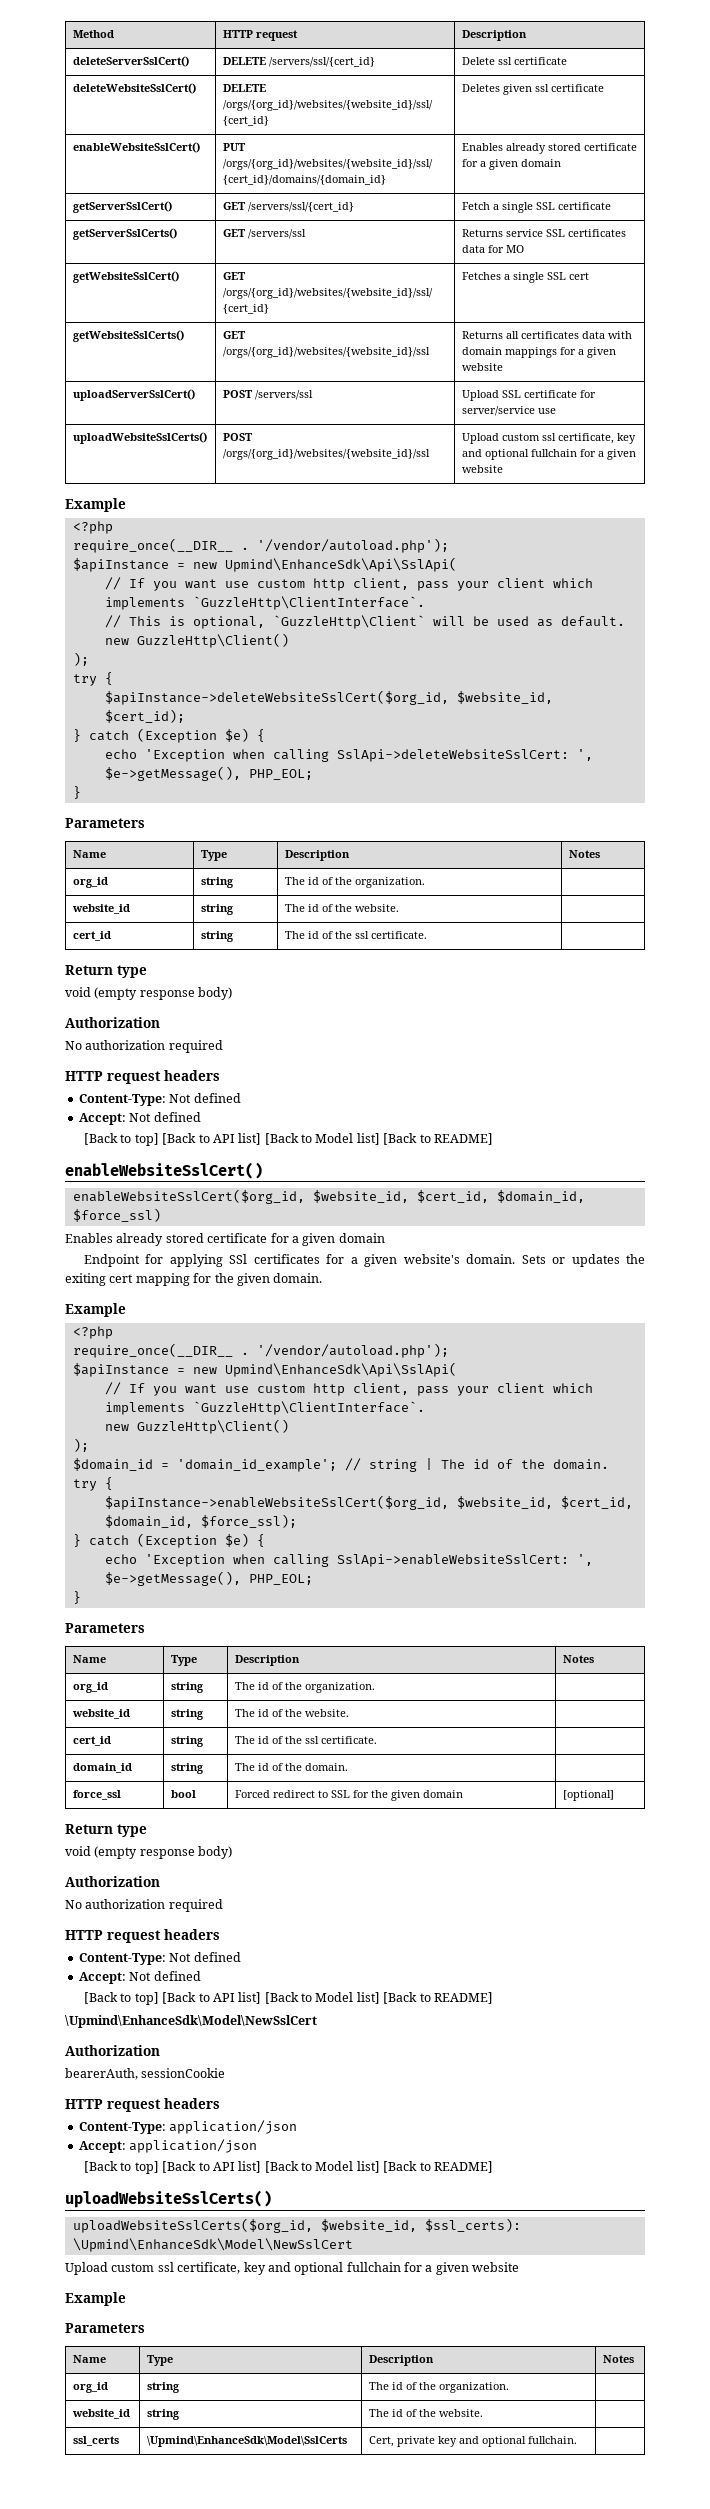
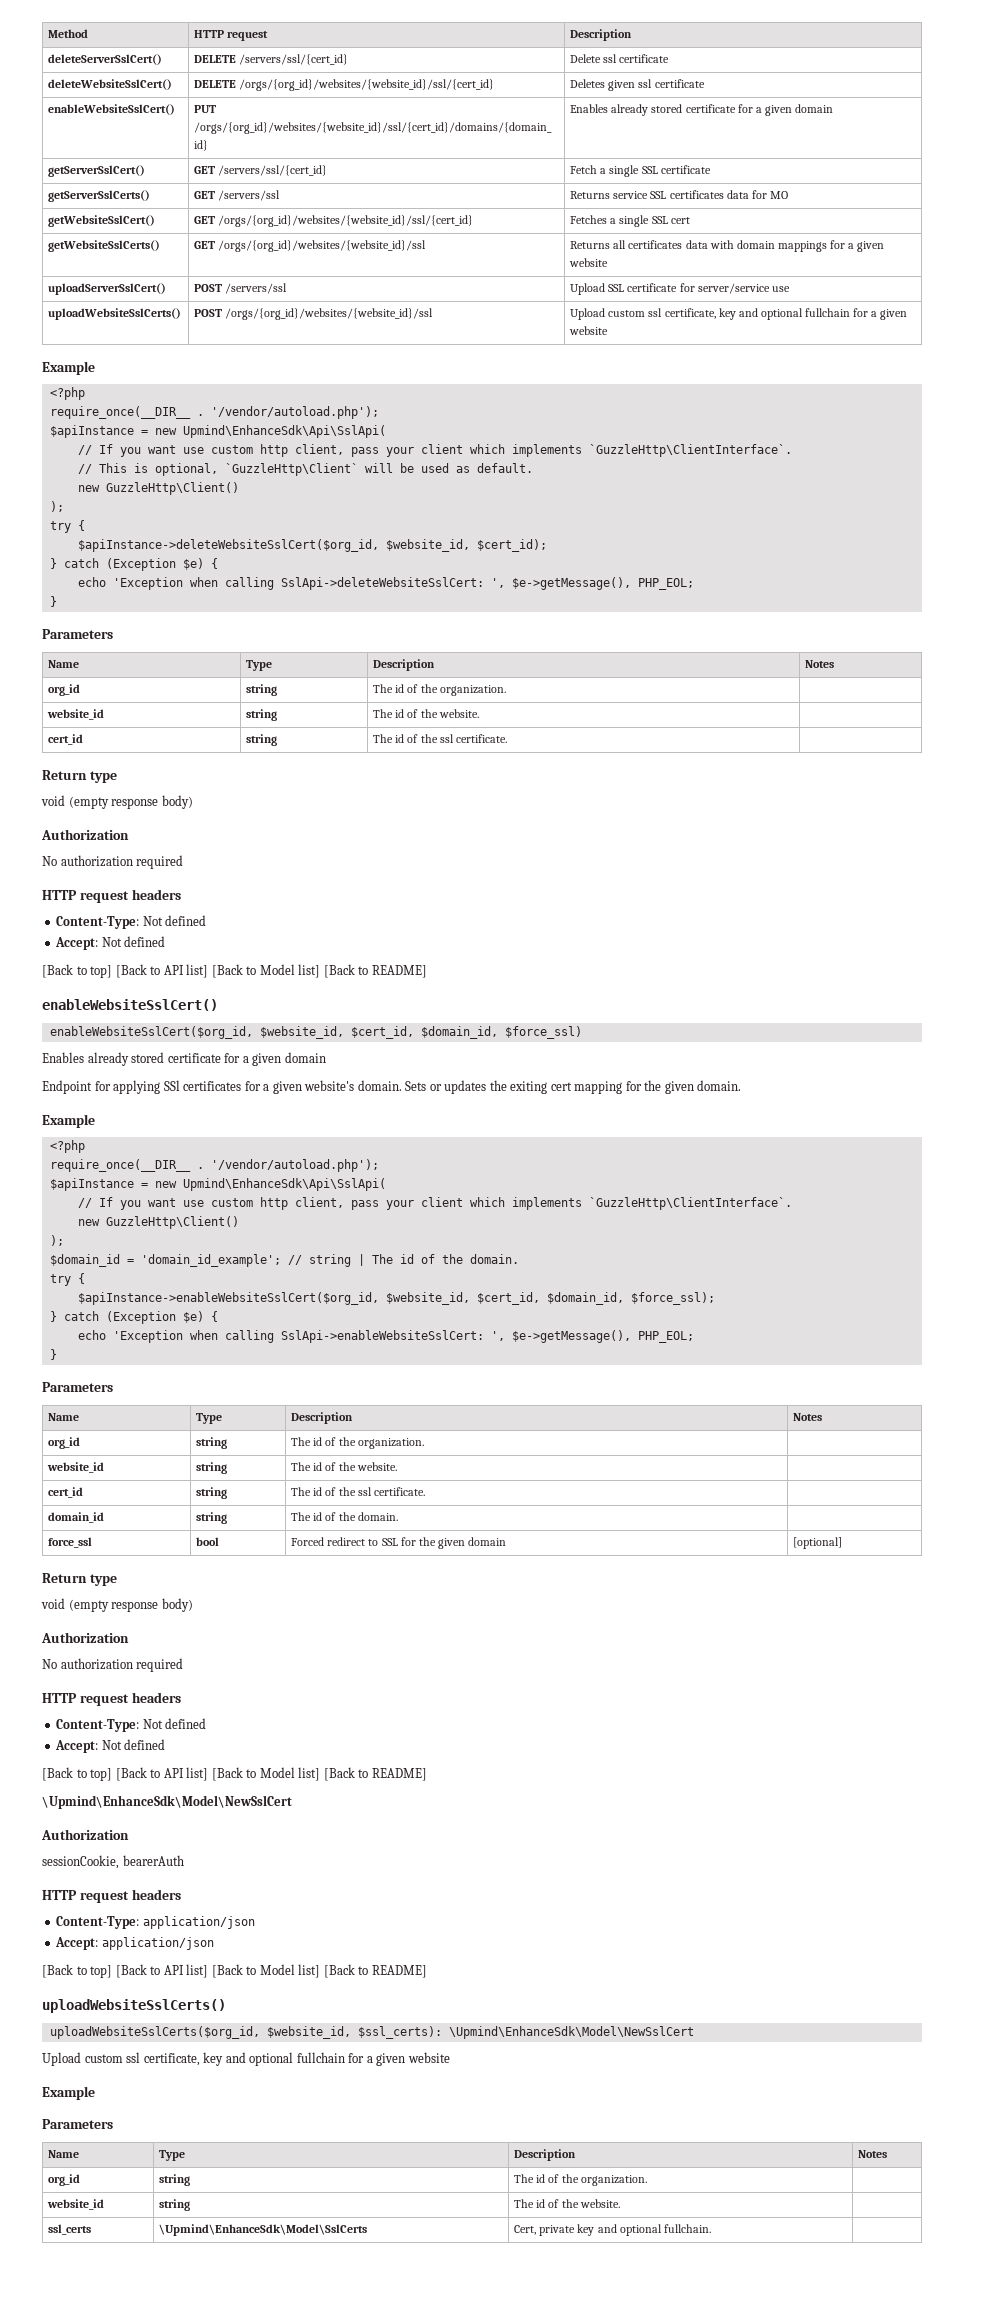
- bearerAuth, sessionCookie
+ sessionCookie, bearerAuth

